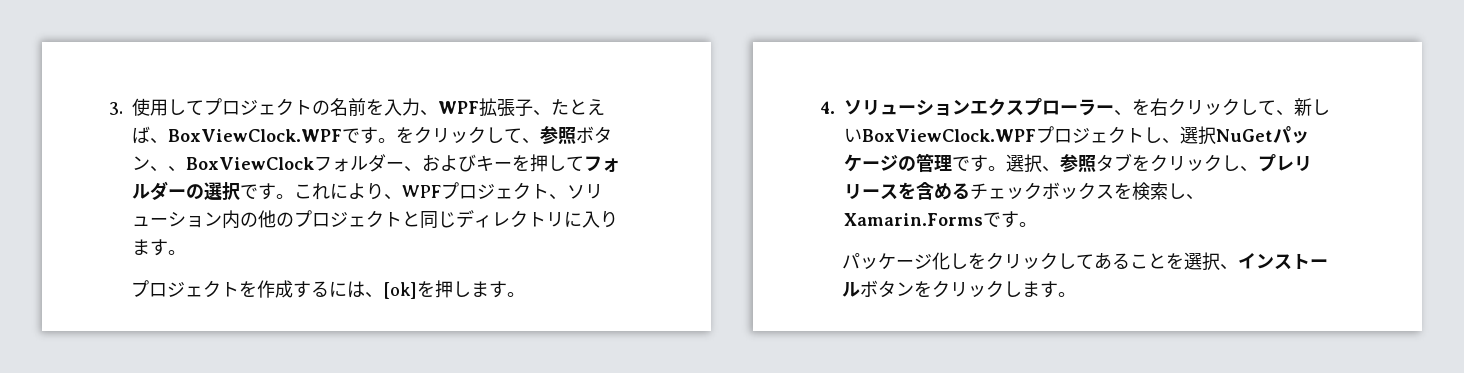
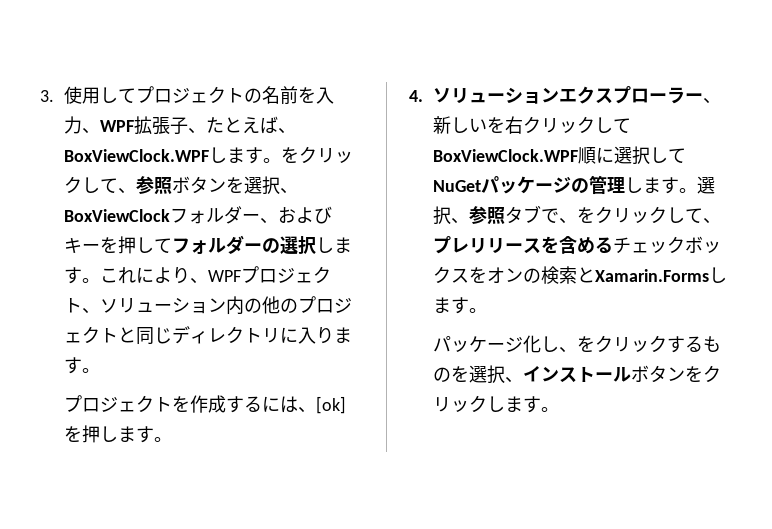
- 3.使用してプロジェクトの名前を入力、WPF拡張子、たとえば、BoxViewClock.WPFです。
+ 3.使用してプロジェクトの名前を入力、WPF拡張子、たとえば、BoxViewClock.WPFします。
- をクリックして、参照ボタン、、BoxViewClockフォルダー、およびキーを押してフォルダーの選択です。
+ をクリックして、参照ボタンを選択、BoxViewClockフォルダー、およびキーを押してフォルダーの選択します。
- 4.ソリューションエクスプローラー、を右クリックして、新しいBoxViewClock.WPFプロジェクトし、選択NuGetパッケージの管理です。
+ 4.ソリューションエクスプローラー、新しいを右クリックしてBoxViewClock.WPF順に選択してNuGetパッケージの管理します。
- 選択、参照タブをクリックし、プレリリースを含めるチェックボックスを検索し、Xamarin.Formsです。
+ 選択、参照タブで、をクリックして、プレリリースを含めるチェックボックスをオンの検索とXamarin.Formsします。
- パッケージ化しをクリックしてあることを選択、インストールボタンをクリックします。
+ パッケージ化し、をクリックするものを選択、インストールボタンをクリックします。

